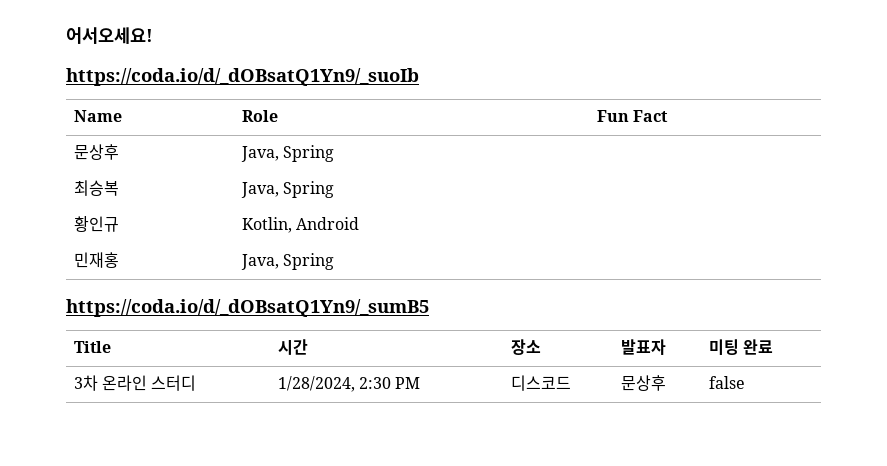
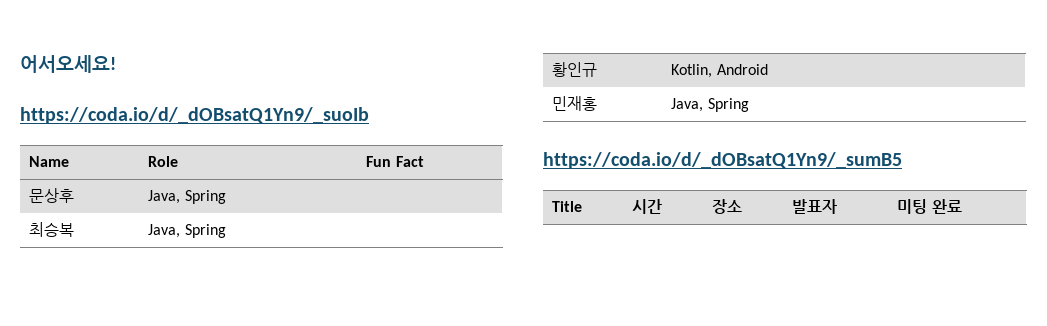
- 3차 온라인 스터디 | 1/28/2024, 2:30 PM | 디스코드 | 문상후 | false

